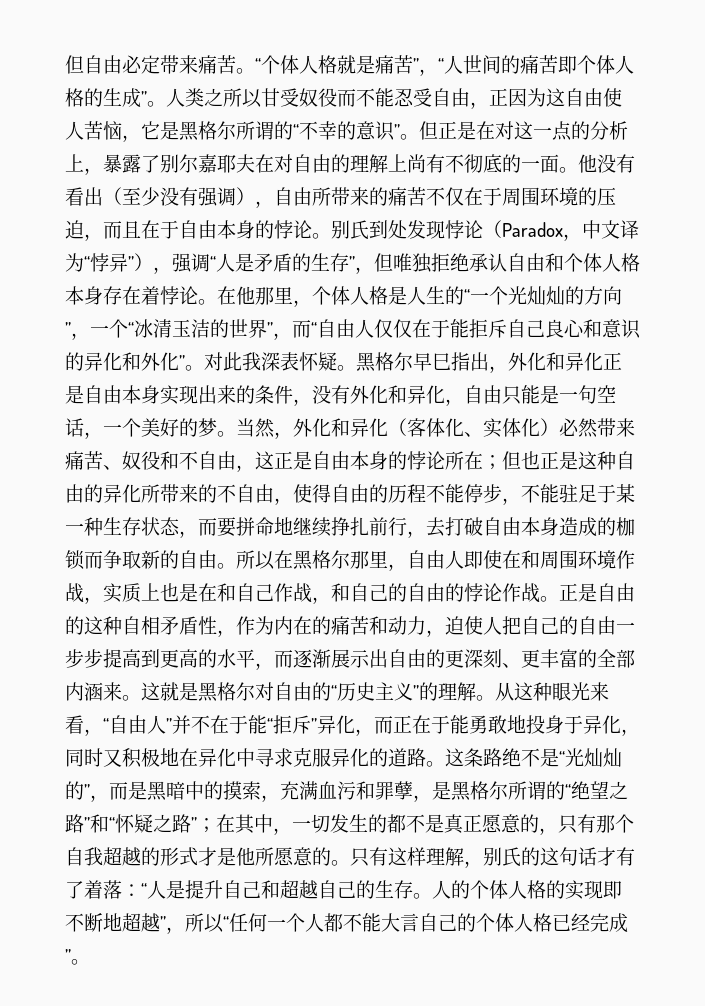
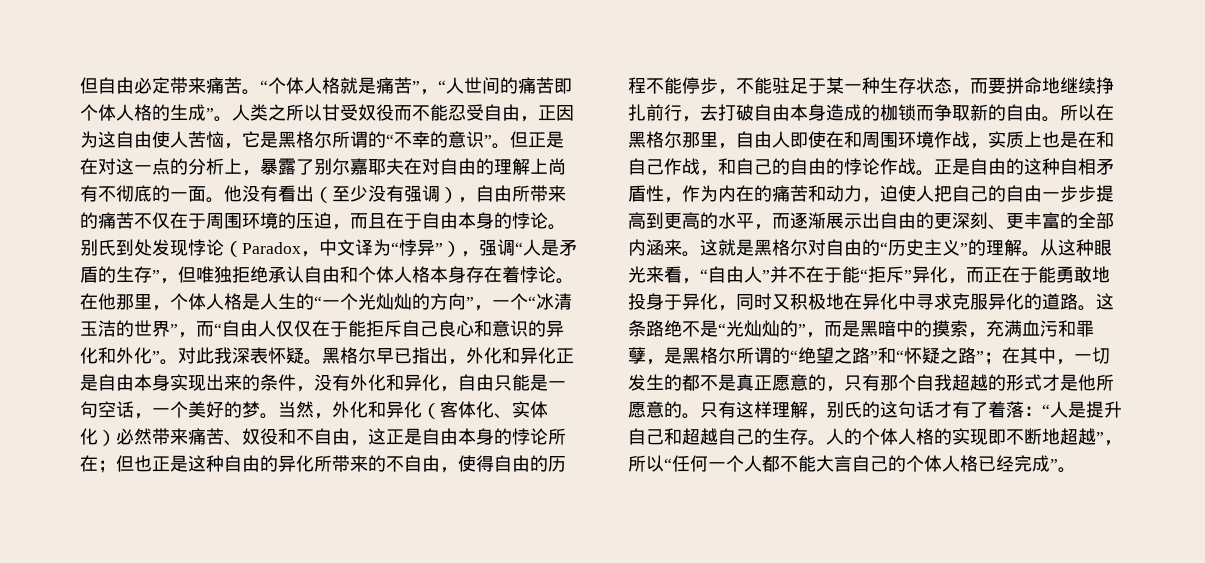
- 黑格尔早巳指出，外化和异化正是自由本身实现出来的条件，没有外化和异化，自由只能是一句空话，一个美好的梦。
+ 黑格尔早已指出，外化和异化正是自由本身实现出来的条件，没有外化和异化，自由只能是一句空话，一个美好的梦。

